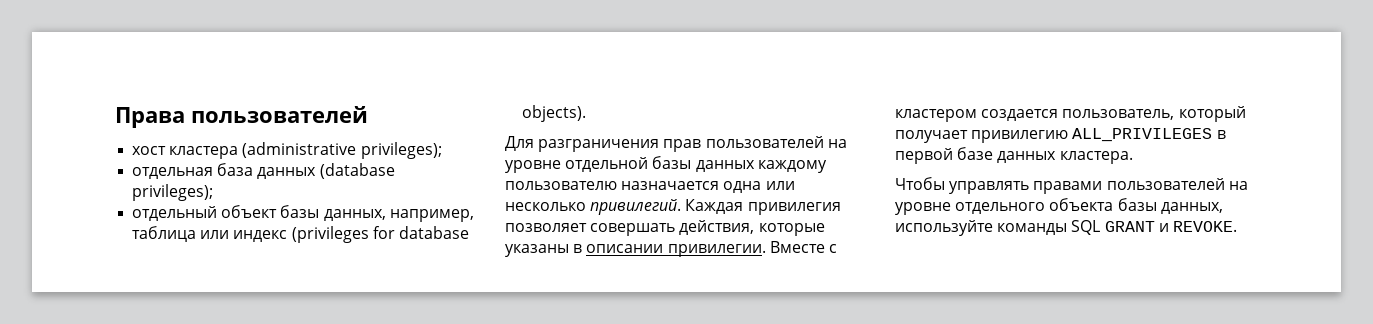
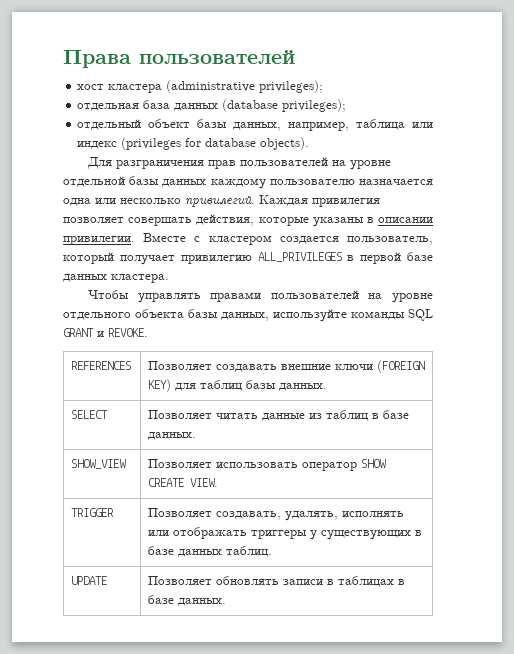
+ REFERENCES | Позволяет создавать внешние ключи (FOREIGN KEY) для таблиц базы данных.
+ SELECT | Позволяет читать данные из таблиц в базе данных.
+ SHOW_VIEW | Позволяет использовать оператор SHOW CREATE VIEW.
+ TRIGGER | Позволяет создавать, удалять, исполнять или отображать триггеры у существующих в базе данных таблиц.
+ UPDATE | Позволяет обновлять записи в таблицах в базе данных.

